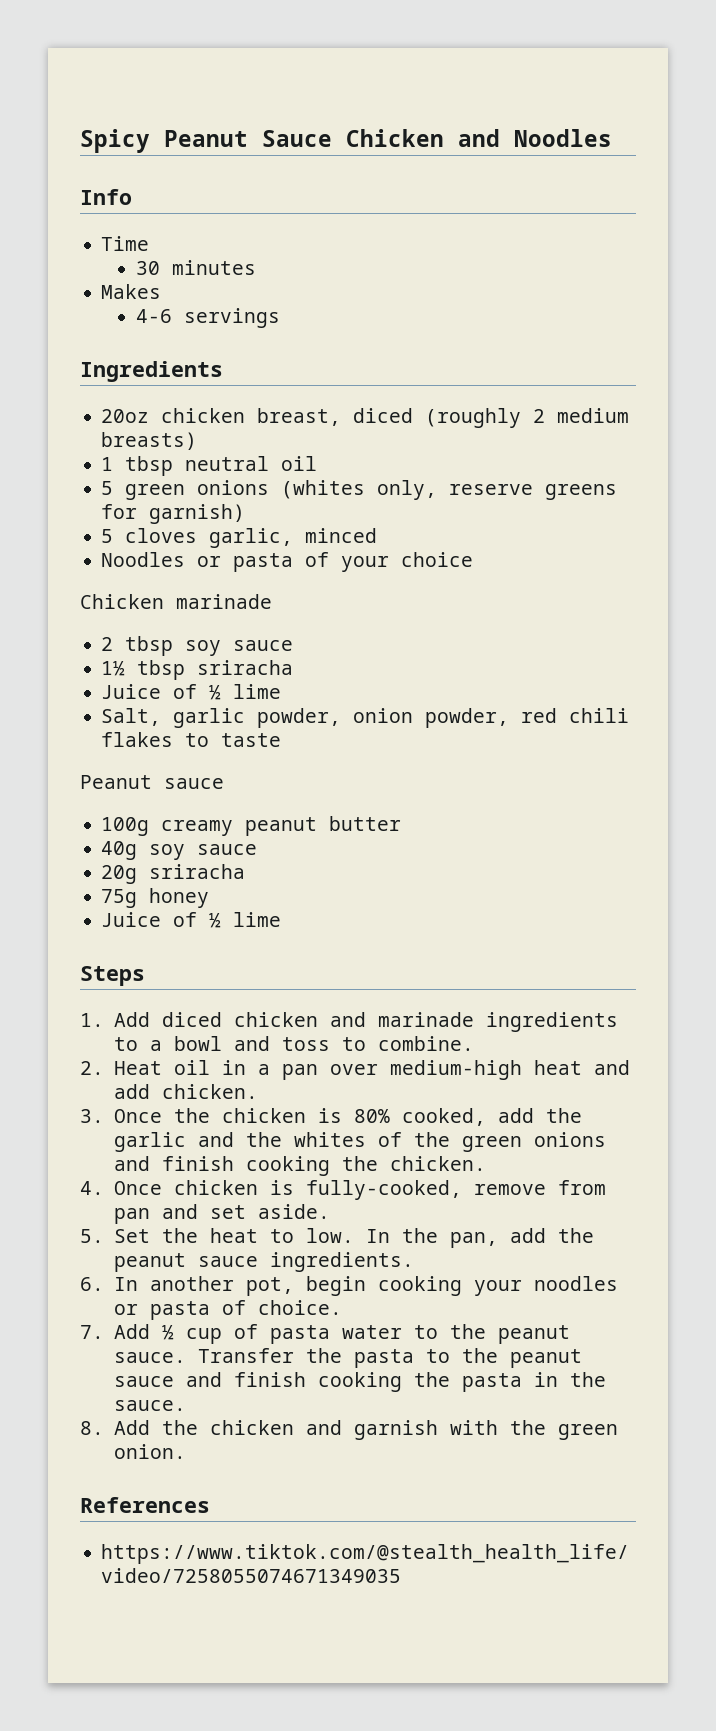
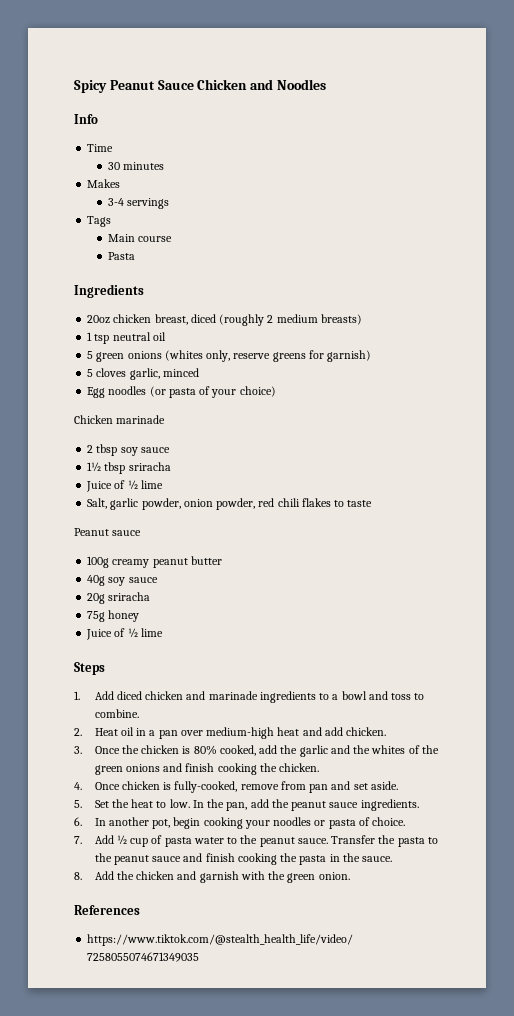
- 4-6 servings
+ 3-4 servings
+ Tags
+ Main course
+ Pasta
- 1 tbsp neutral oil
+ 1 tsp neutral oil
- Noodles or pasta of your choice
+ Egg noodles (or pasta of your choice)

